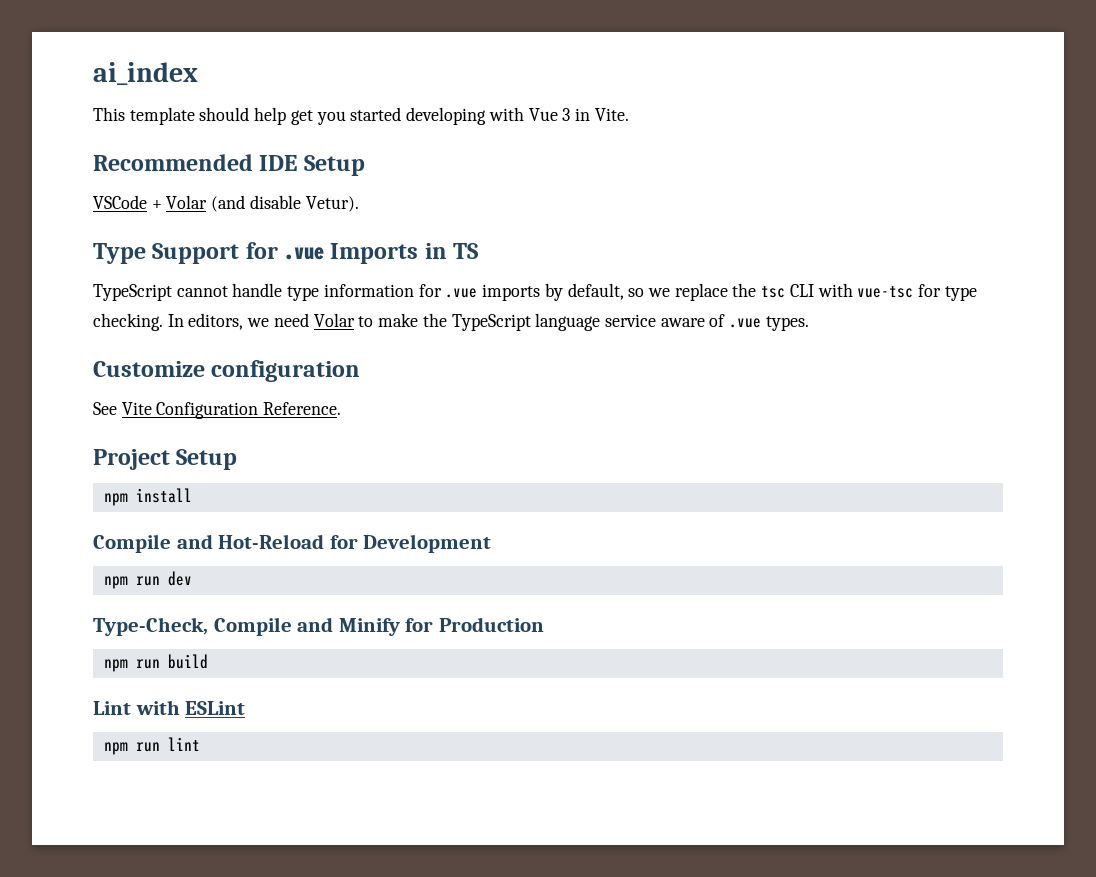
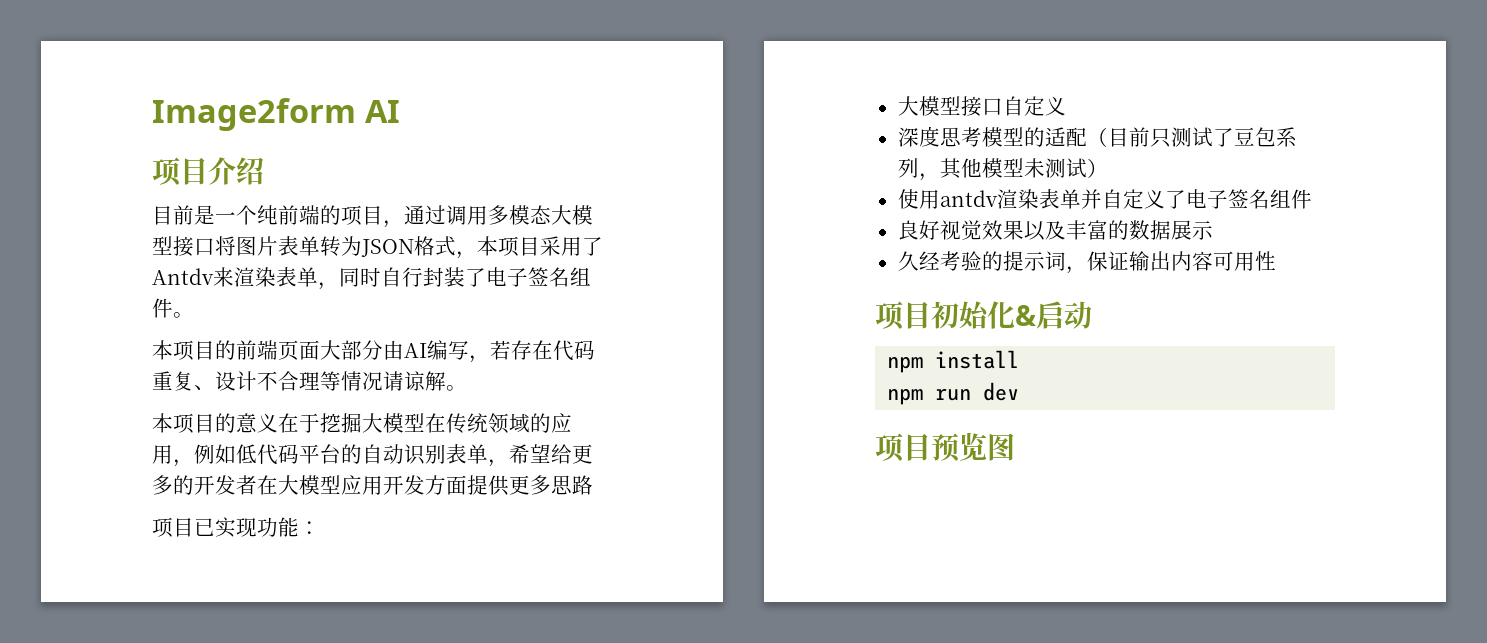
- ai_index
- This template should help get you started developing with Vue 3 in Vite.
- Recommended IDE Setup
- VSCode + Volar (and disable Vetur).
- Type Support for .vue Imports in TS
- TypeScript cannot handle type information for .vue imports by default, so we replace the tsc CLI with vue-tsc for type checking. In editors, we need Volar to make the TypeScript language service aware of .vue types.
- Customize configuration
- See Vite Configuration Reference.
- Project Setup
+ Image2form AI
+ 项目介绍
+ 目前是一个纯前端的项目，通过调用多模态大模型接口将图片表单转为JSON格式，本项目采用了Antdv来渲染表单，同时自行封装了电子签名组件。
+ 本项目的前端页面大部分由AI编写，若存在代码重复、设计不合理等情况请谅解。
+ 本项目的意义在于挖掘大模型在传统领域的应用，例如低代码平台的自动识别表单，希望给更多的开发者在大模型应用开发方面提供更多思路
+ 项目已实现功能：
+ 大模型接口自定义
+ 深度思考模型的适配（目前只测试了豆包系列，其他模型未测试）
+ 使用antdv渲染表单并自定义了电子签名组件
+ 良好视觉效果以及丰富的数据展示
+ 久经考验的提示词，保证输出内容可用性
+ 项目初始化&启动
  npm install
- Compile and Hot-Reload for Development
  npm run dev
- Type-Check, Compile and Minify for Production
- npm run build
- Lint with ESLint
- npm run lint
+ 项目预览图

